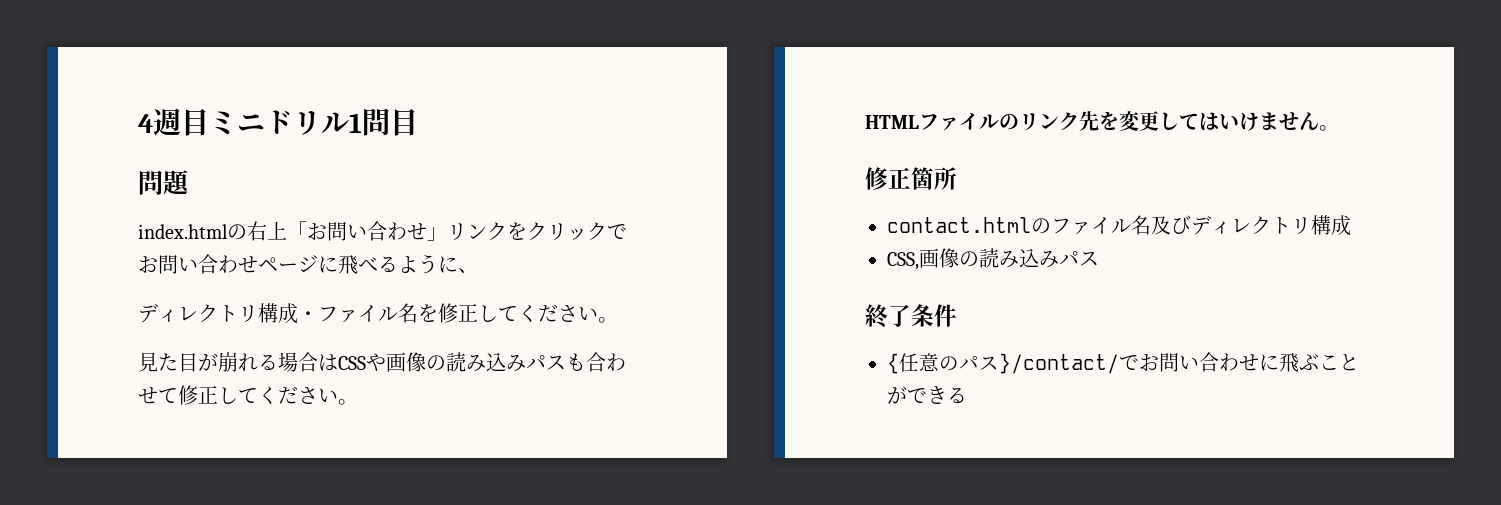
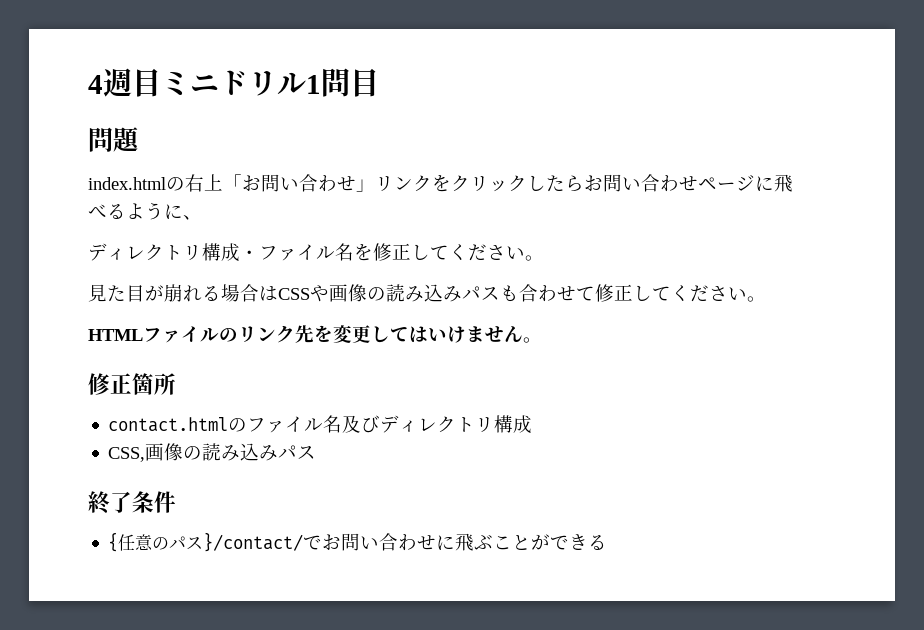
- index.htmlの右上「お問い合わせ」リンクをクリックでお問い合わせページに飛べるように、
+ index.htmlの右上「お問い合わせ」リンクをクリックしたらお問い合わせページに飛べるように、

